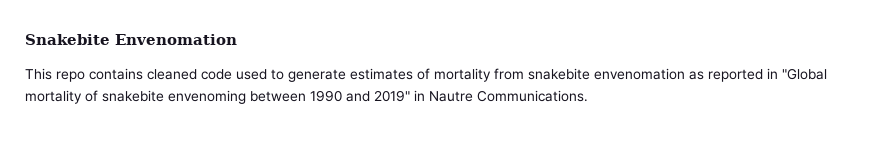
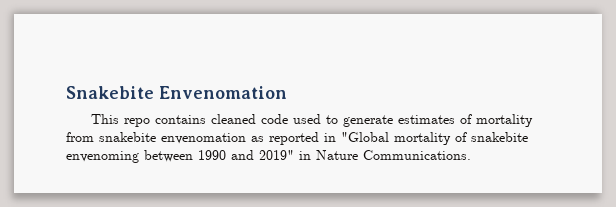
- This repo contains cleaned code used to generate estimates of mortality from snakebite envenomation as reported in "Global mortality of snakebite envenoming between 1990 and 2019" in Nautre Communications.
+ This repo contains cleaned code used to generate estimates of mortality from snakebite envenomation as reported in "Global mortality of snakebite envenoming between 1990 and 2019" in Nature Communications.

